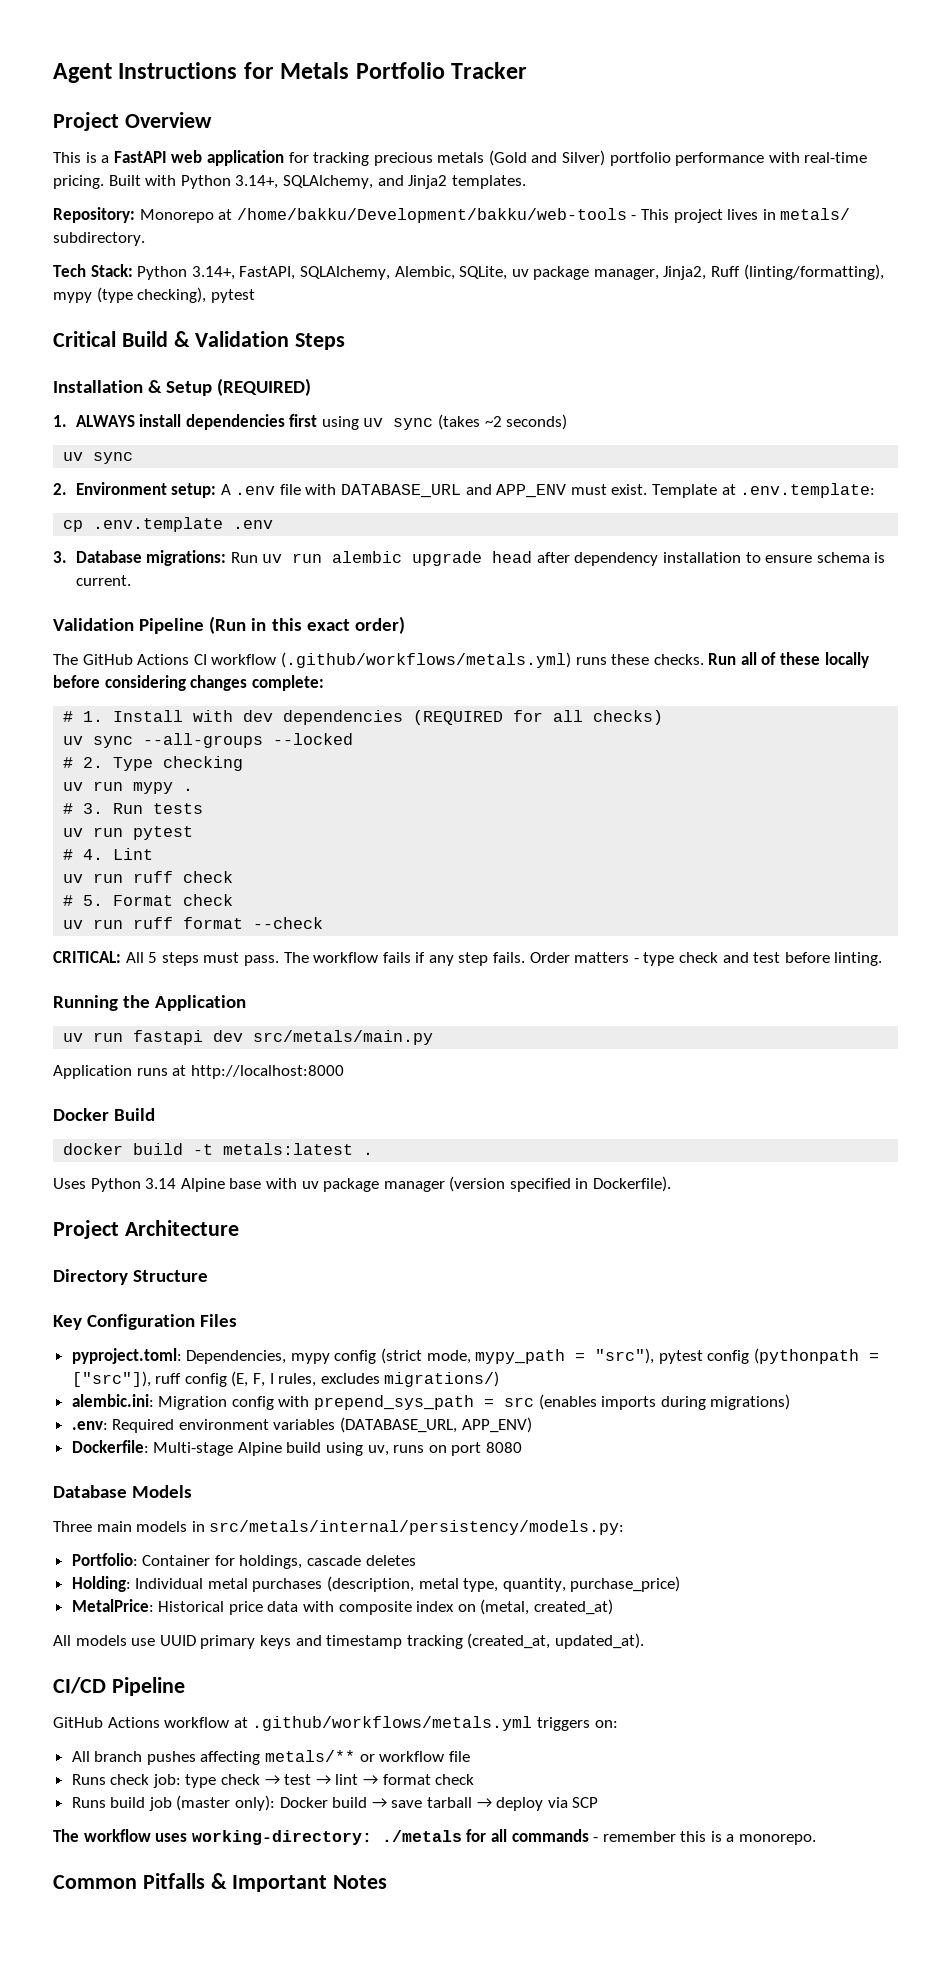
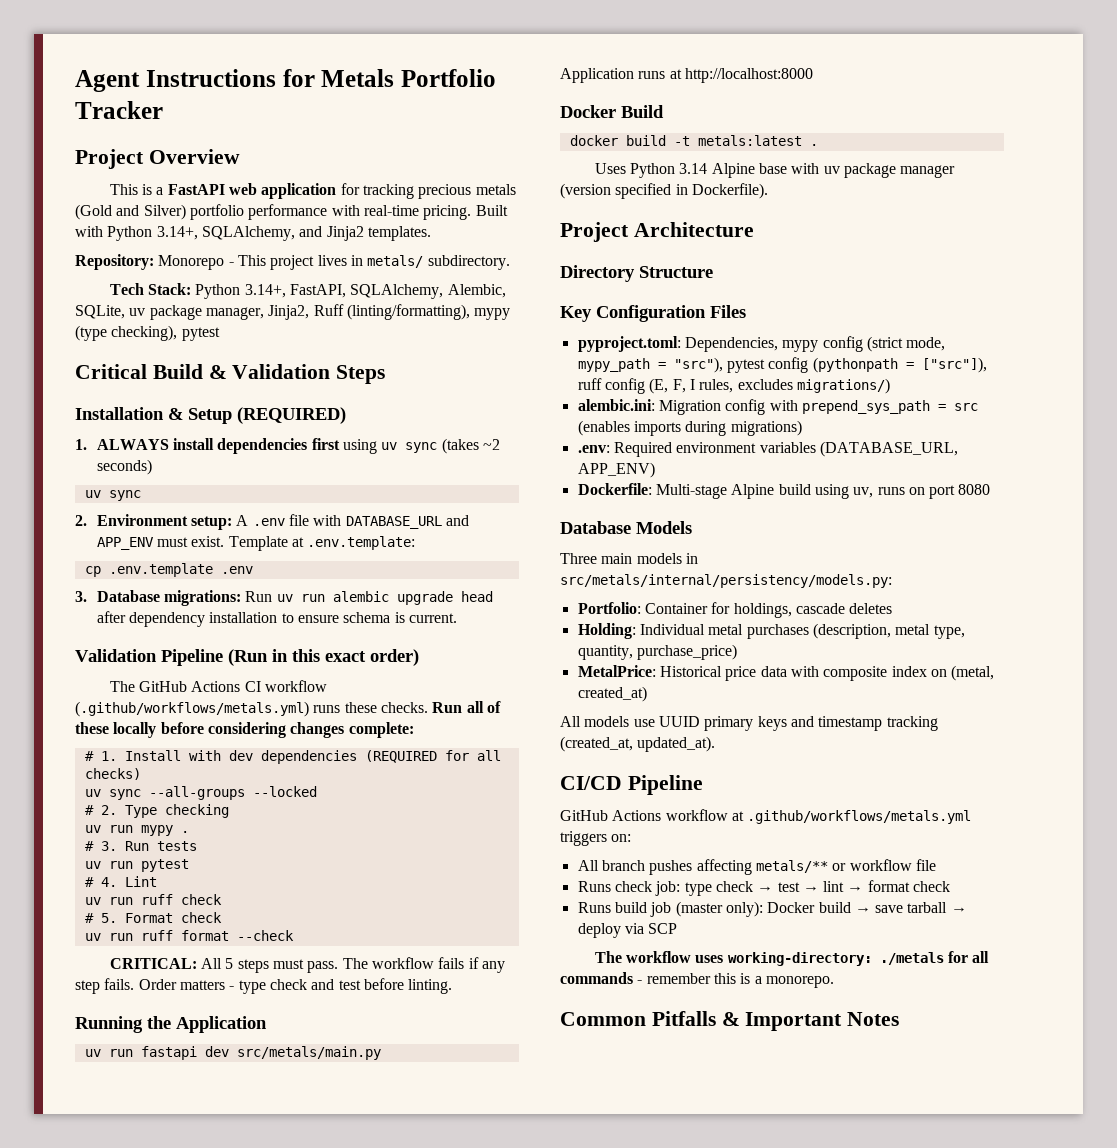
- Repository: Monorepo at /home/bakku/Development/bakku/web-tools - This project lives in metals/ subdirectory.
+ Repository: Monorepo - This project lives in metals/ subdirectory.

